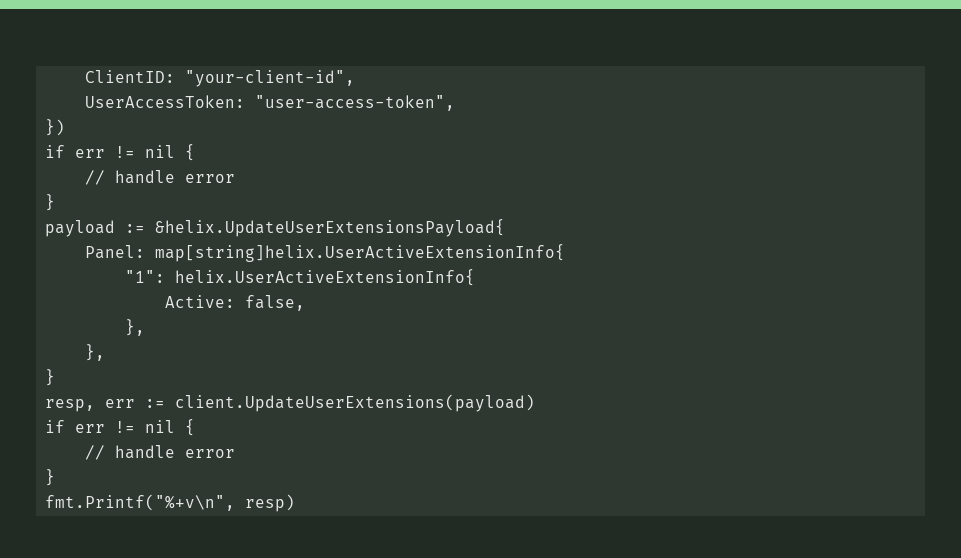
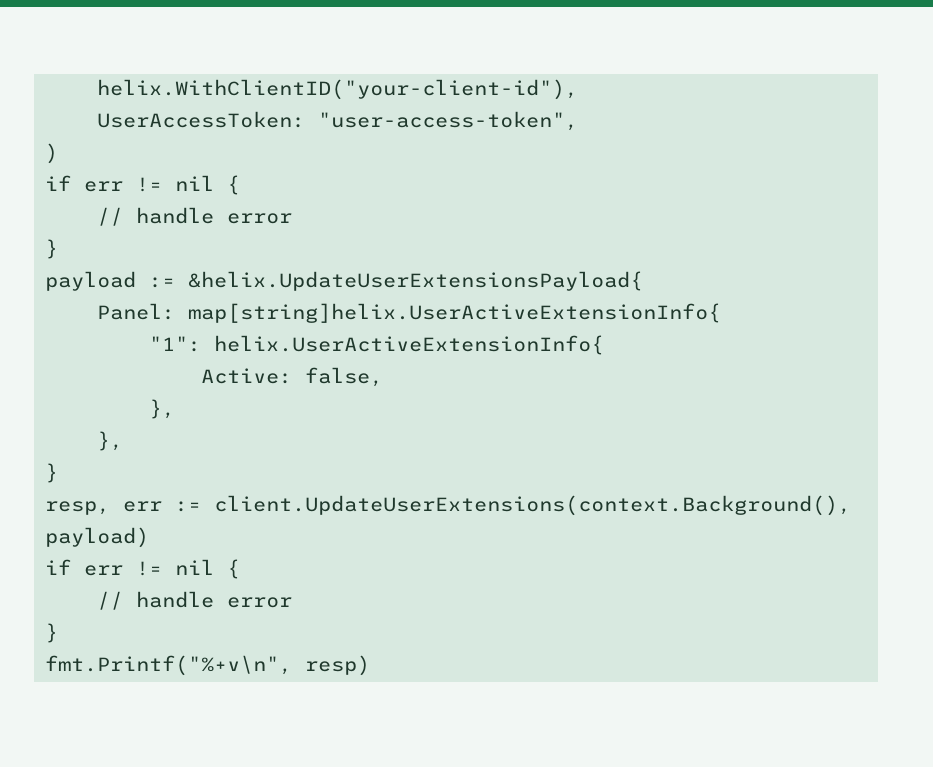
- ClientID: "your-client-id",
+ helix.WithClientID("your-client-id"),
- })
+ )
- resp, err := client.UpdateUserExtensions(payload)
+ resp, err := client.UpdateUserExtensions(context.Background(), payload)

